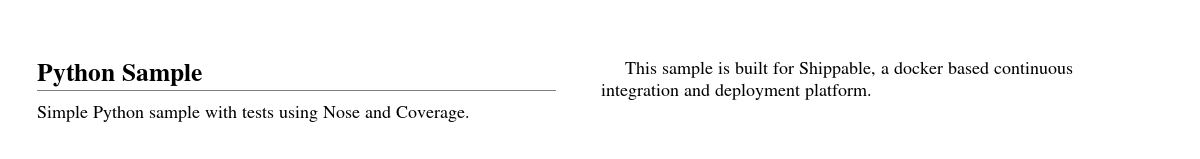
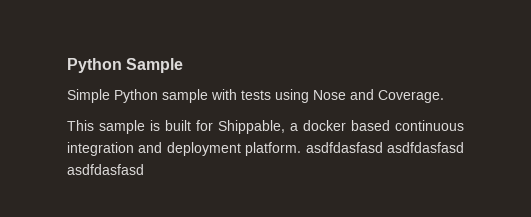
- This sample is built for Shippable, a docker based continuous integration and deployment platform.
+ This sample is built for Shippable, a docker based continuous integration and deployment platform. asdfdasfasd asdfdasfasd asdfdasfasd

